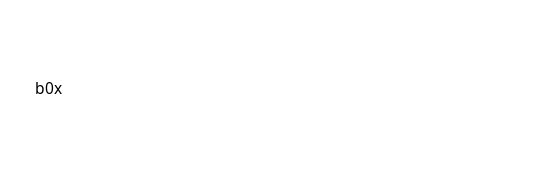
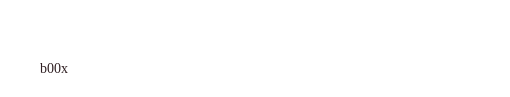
- b0x
+ b00x

